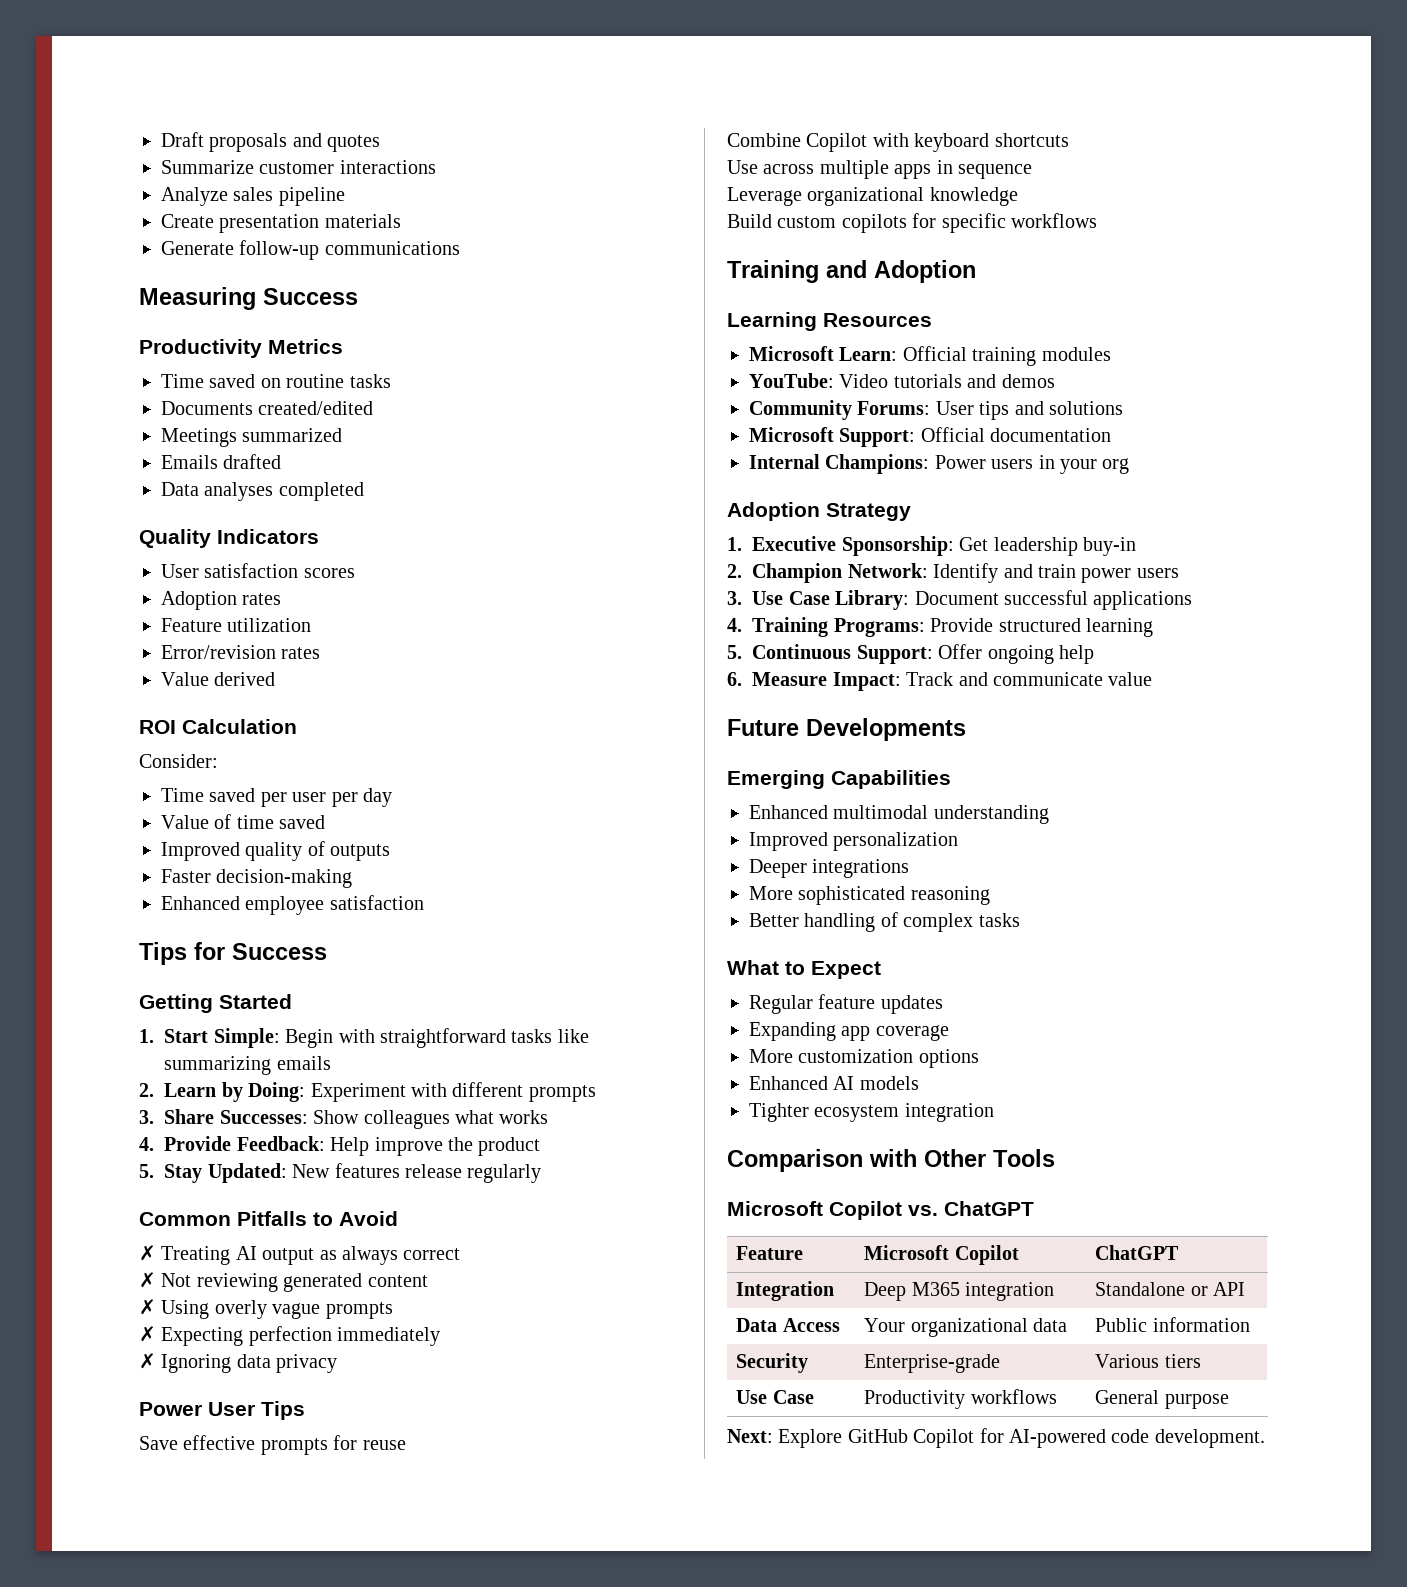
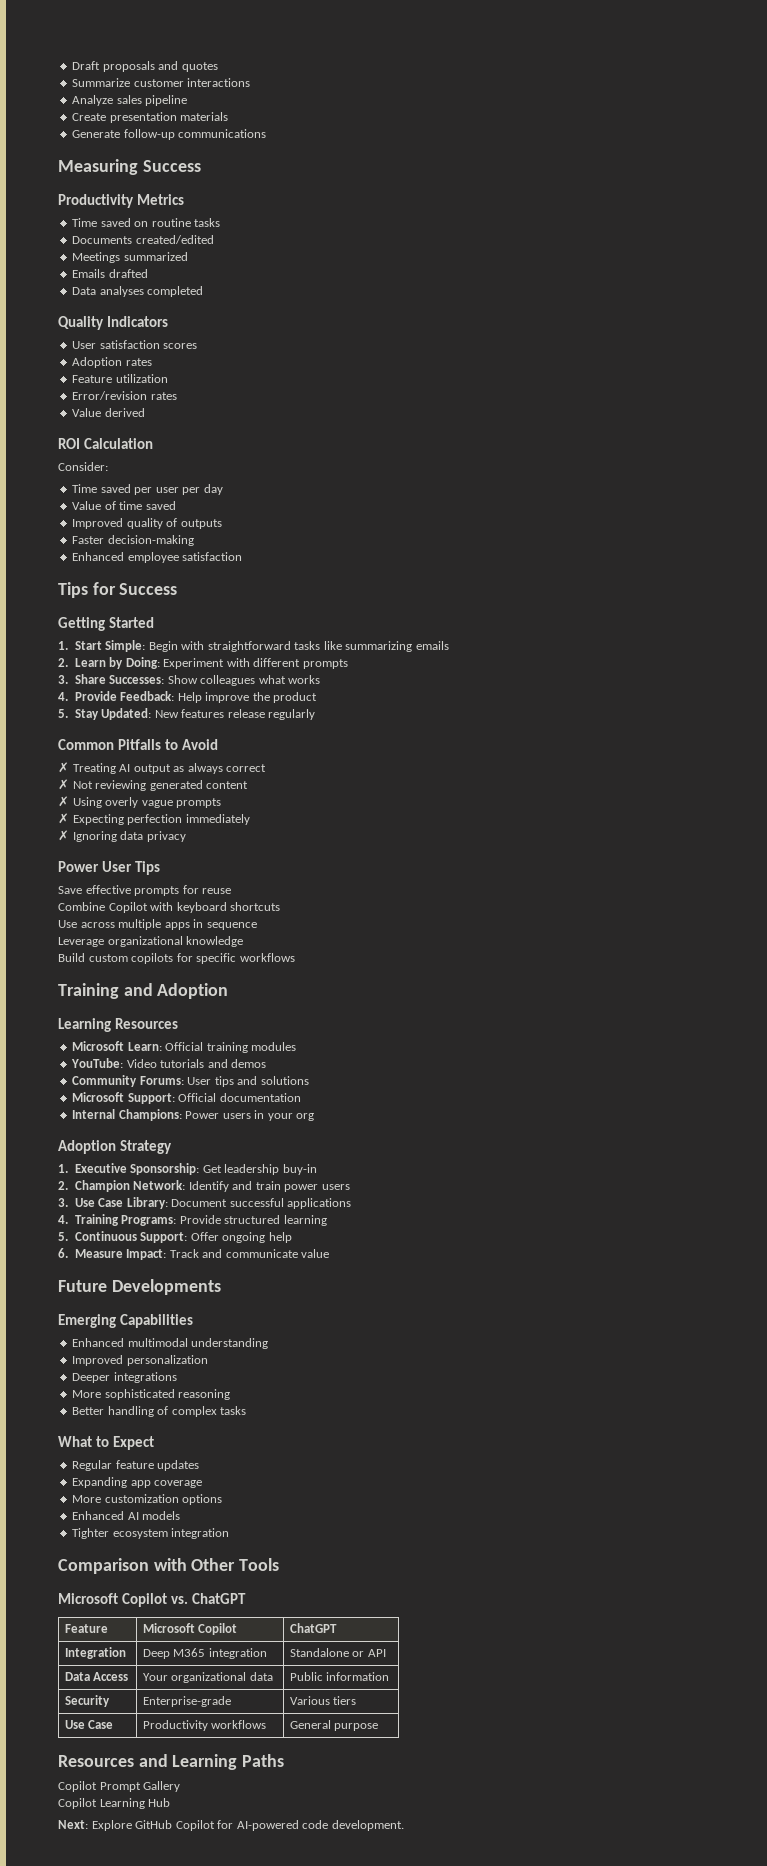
+ Resources and Learning Paths
+ Copilot Prompt Gallery
+ Copilot Learning Hub

